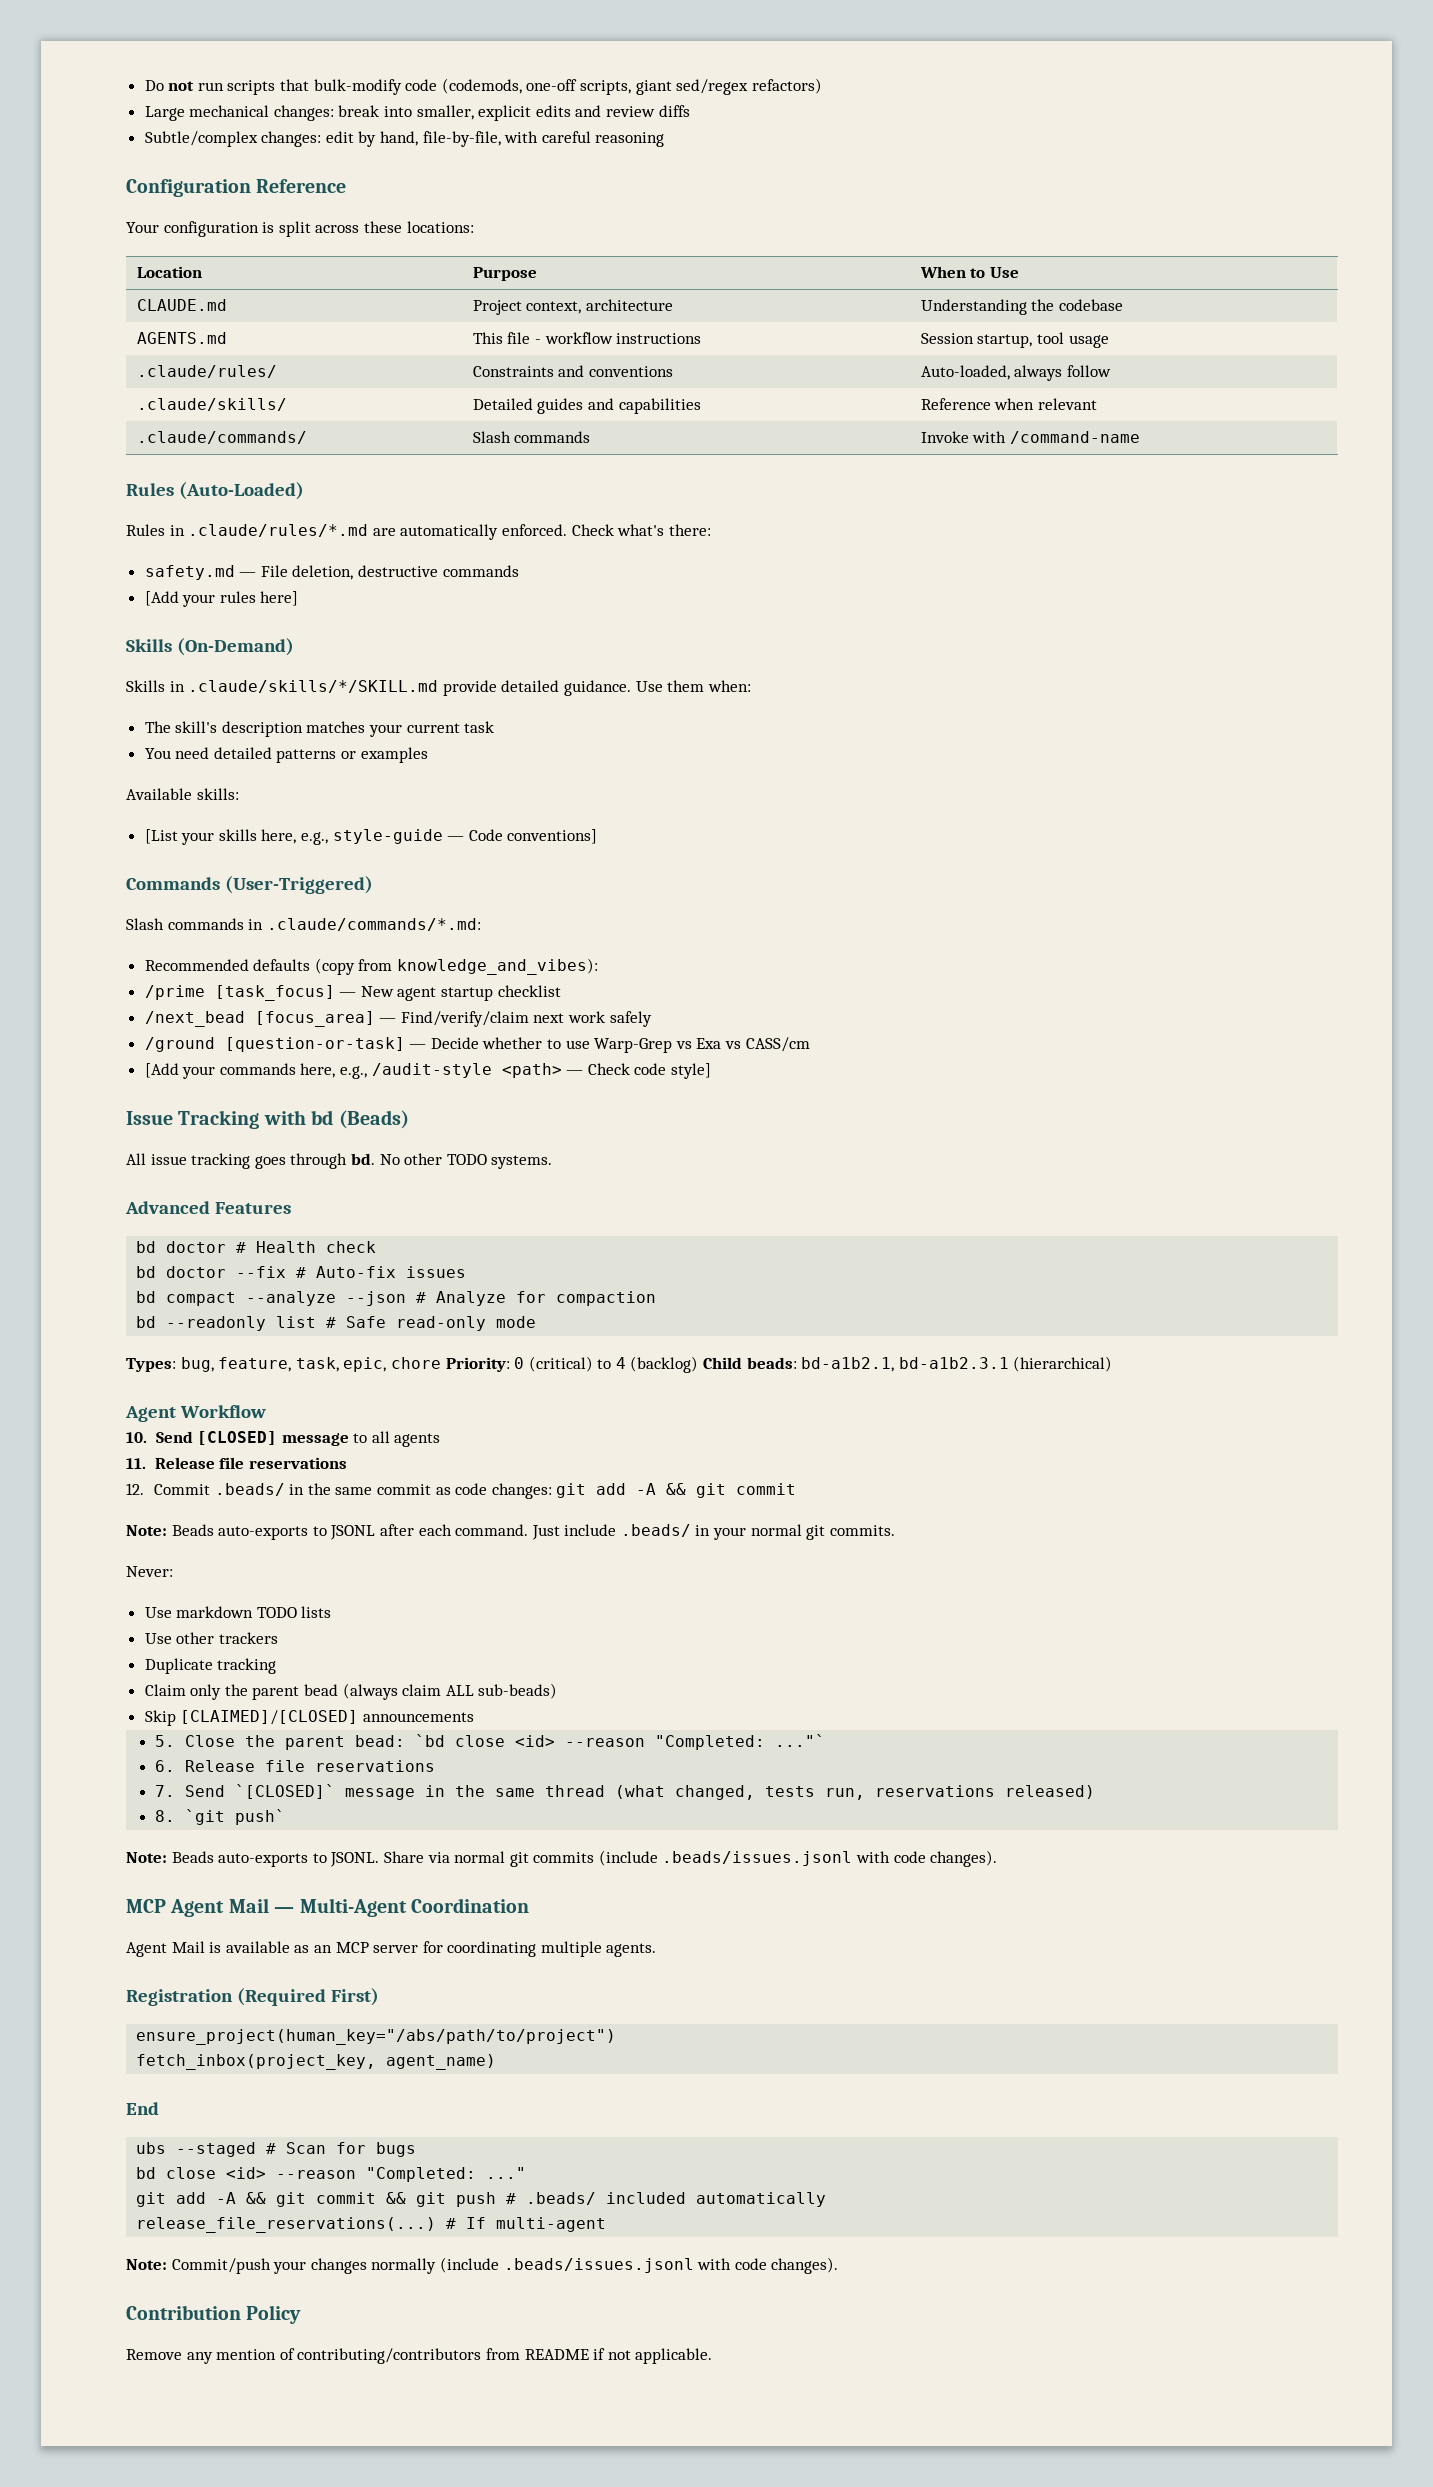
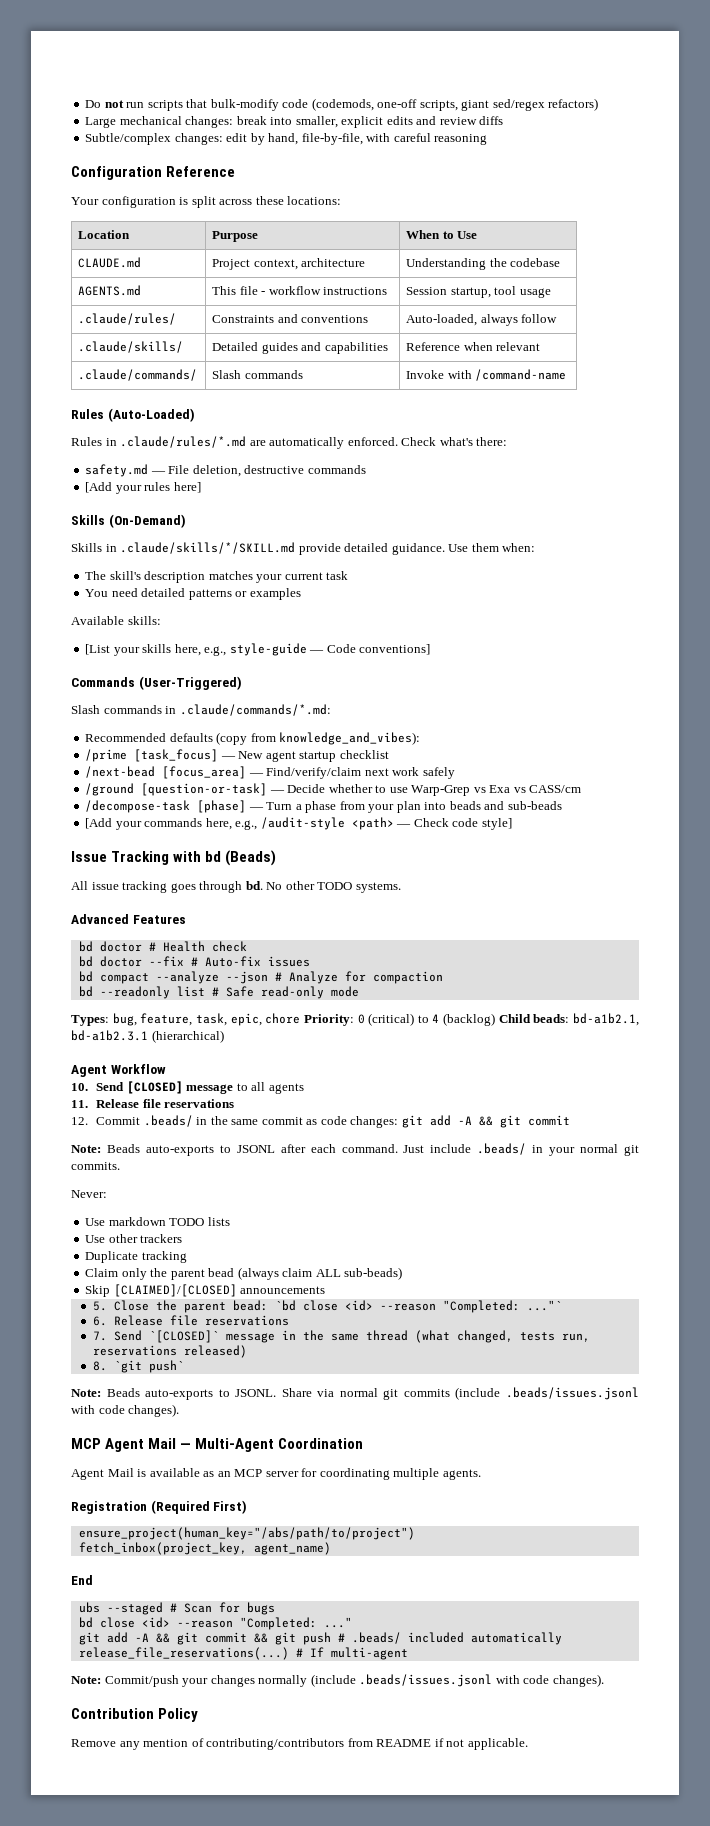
- /next_bead [focus_area] — Find/verify/claim next work safely
+ /next-bead [focus_area] — Find/verify/claim next work safely
+ /decompose-task [phase] — Turn a phase from your plan into beads and sub-beads

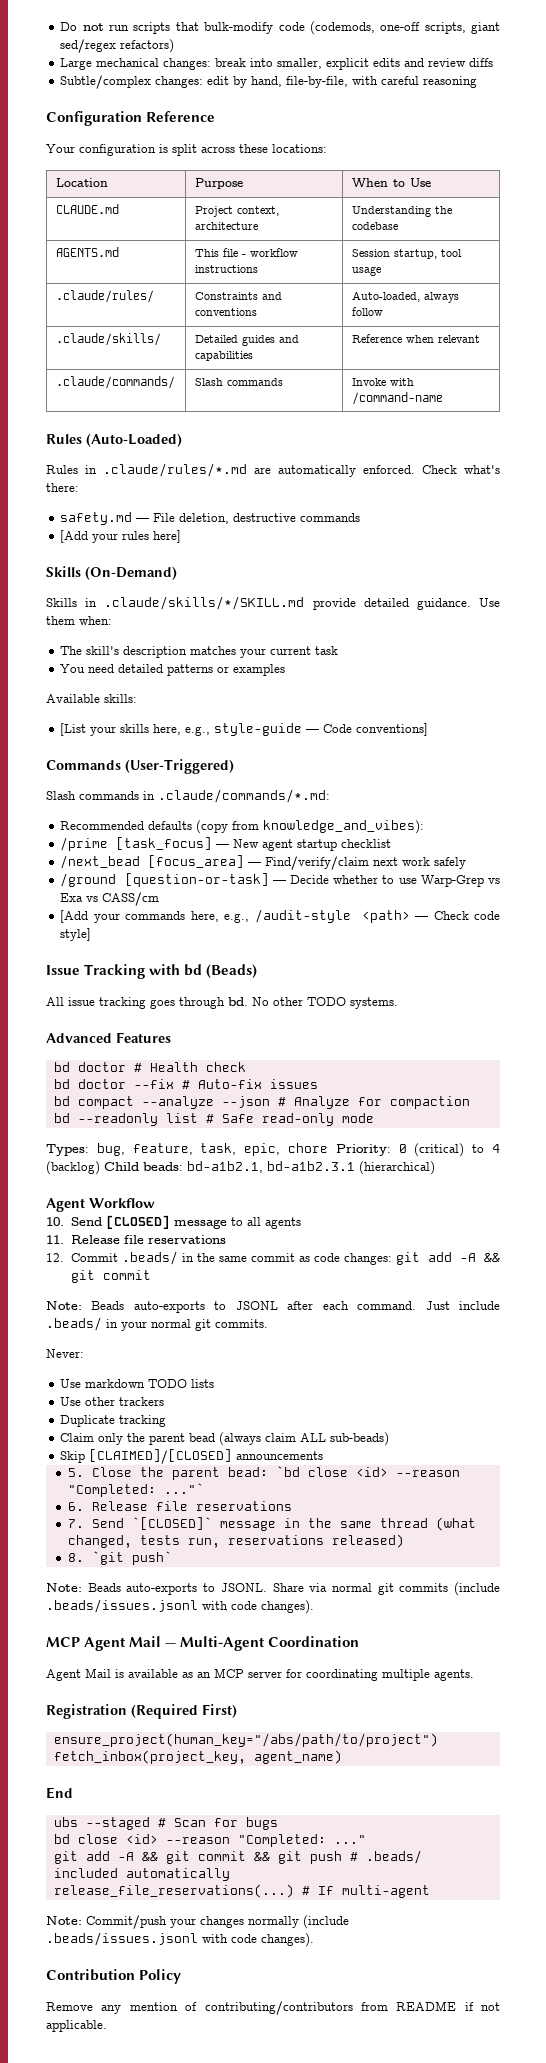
- /next-bead [focus_area] — Find/verify/claim next work safely
+ /next_bead [focus_area] — Find/verify/claim next work safely
- /decompose-task [phase] — Turn a phase from your plan into beads and sub-beads

